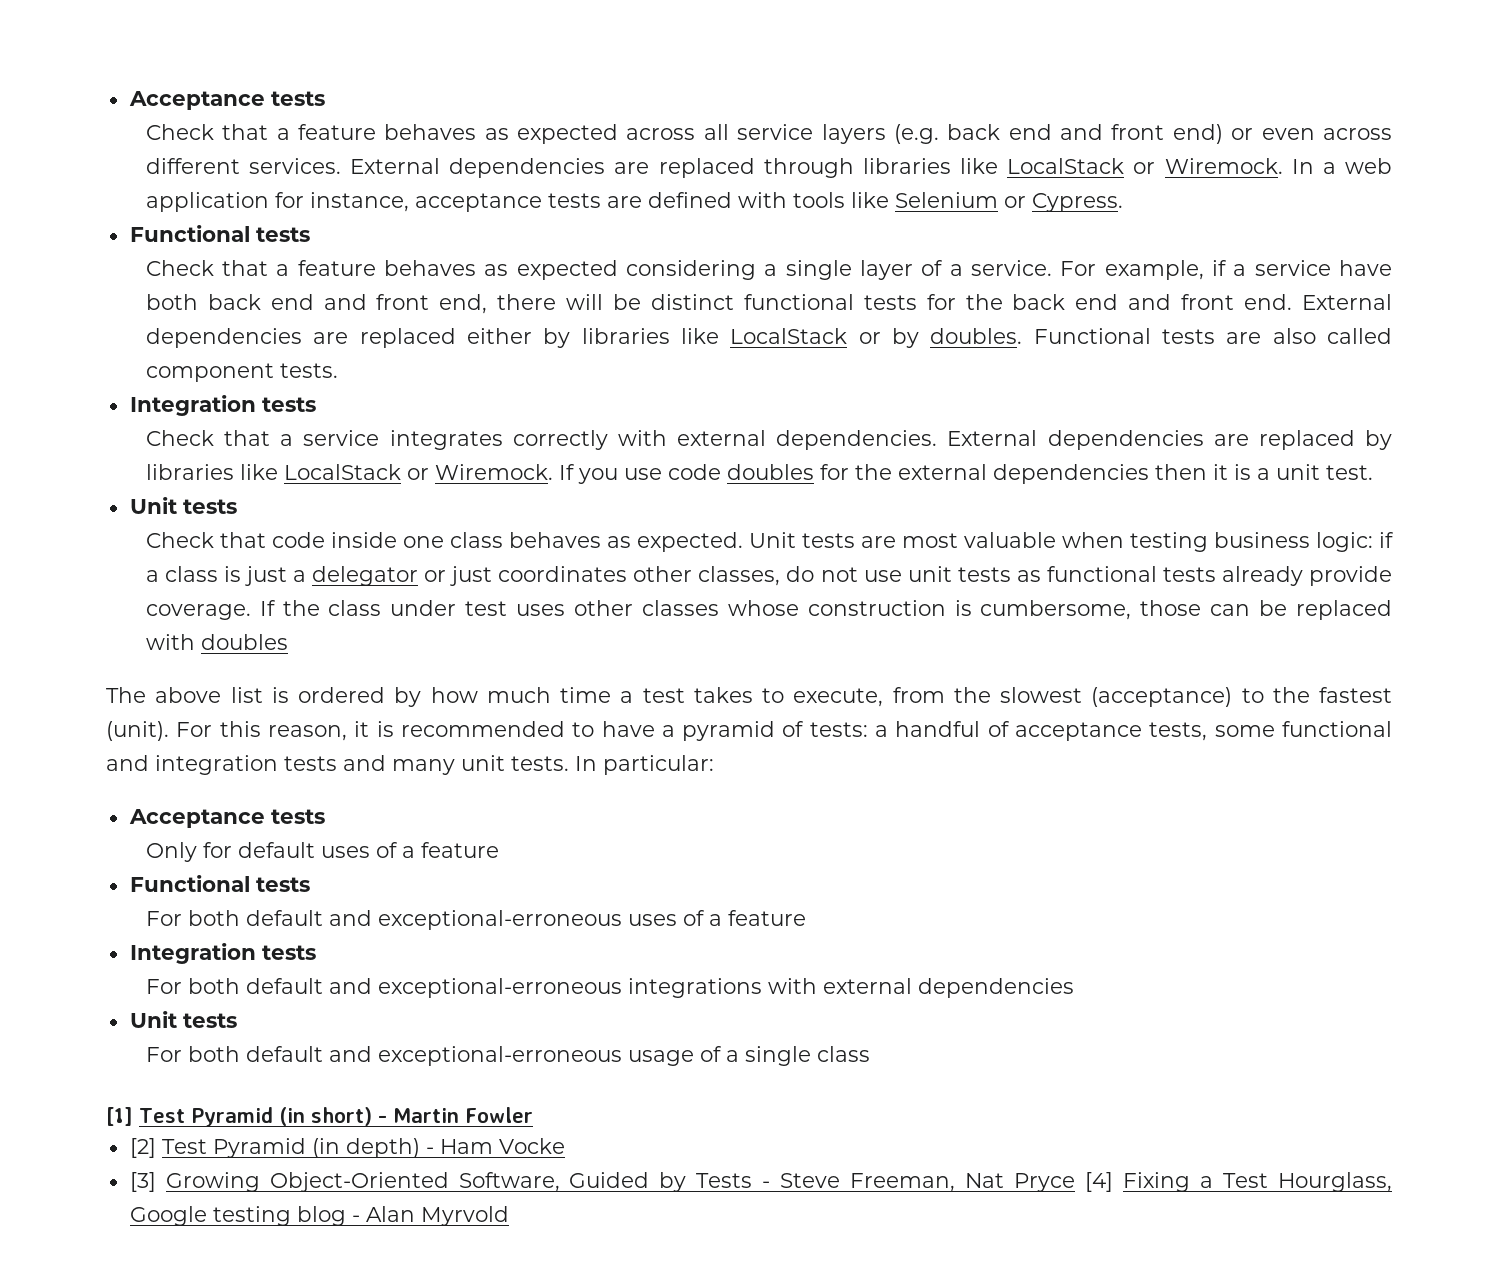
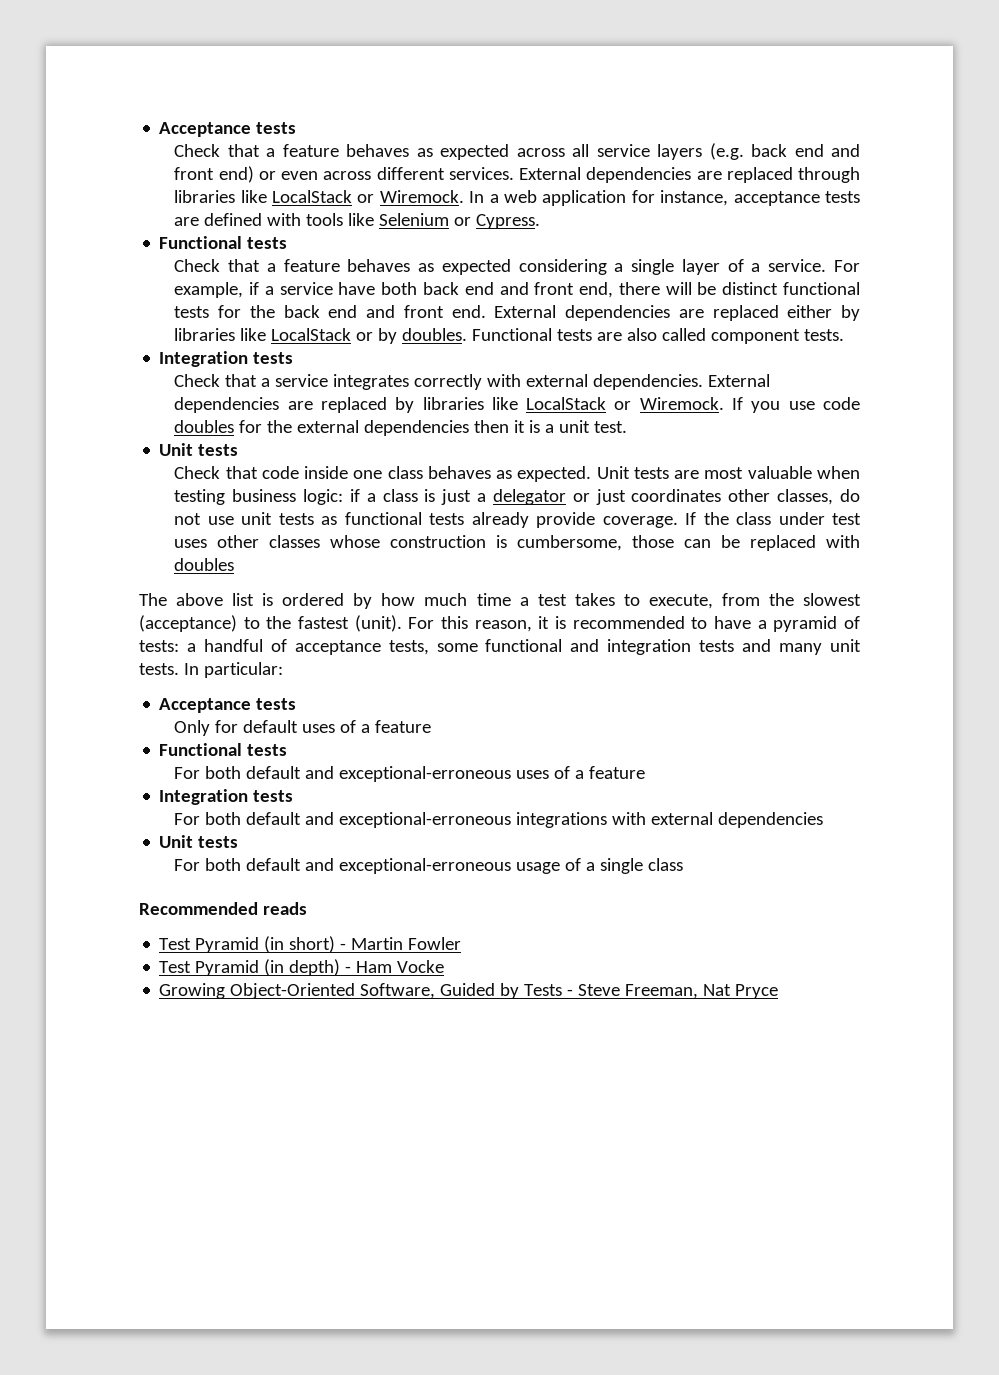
- [1] Test Pyramid (in short) - Martin Fowler
+ Recommended reads
+ Test Pyramid (in short) - Martin Fowler
- [2] Test Pyramid (in depth) - Ham Vocke
+ Test Pyramid (in depth) - Ham Vocke
- [3] Growing Object-Oriented Software, Guided by Tests - Steve Freeman, Nat Pryce [4] Fixing a Test Hourglass, Google testing blog - Alan Myrvold
+ Growing Object-Oriented Software, Guided by Tests - Steve Freeman, Nat Pryce

